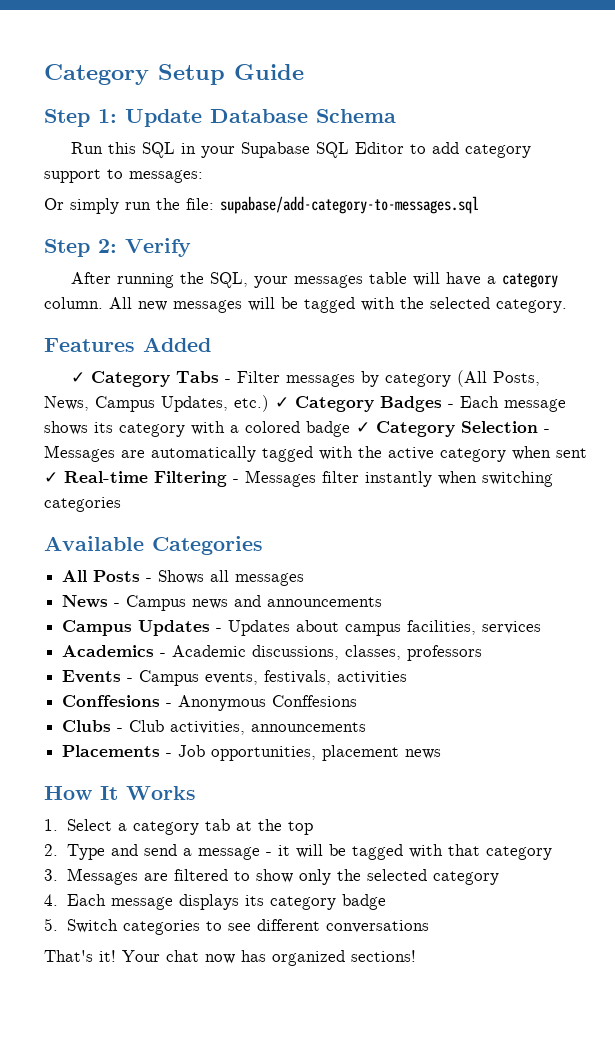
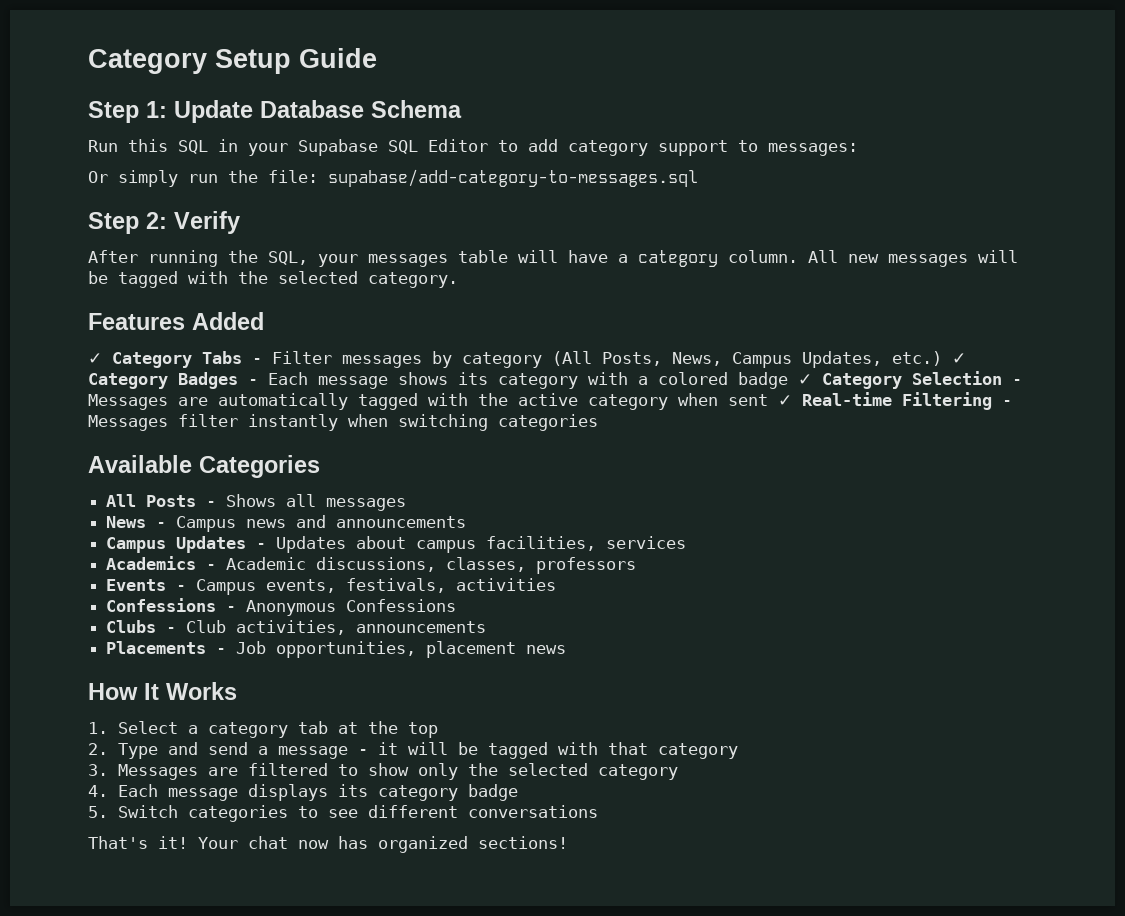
- Conffesions - Anonymous Conffesions
+ Confessions - Anonymous Confessions

